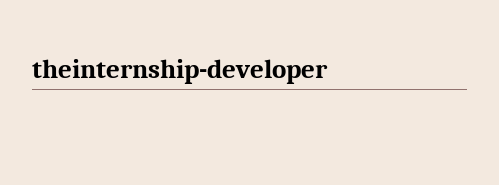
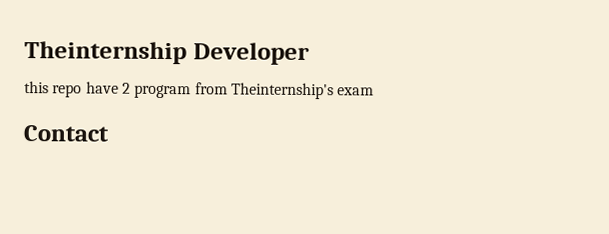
- theinternship-developer
+ Theinternship Developer
+ this repo have 2 program from Theinternship's exam
+ Contact

